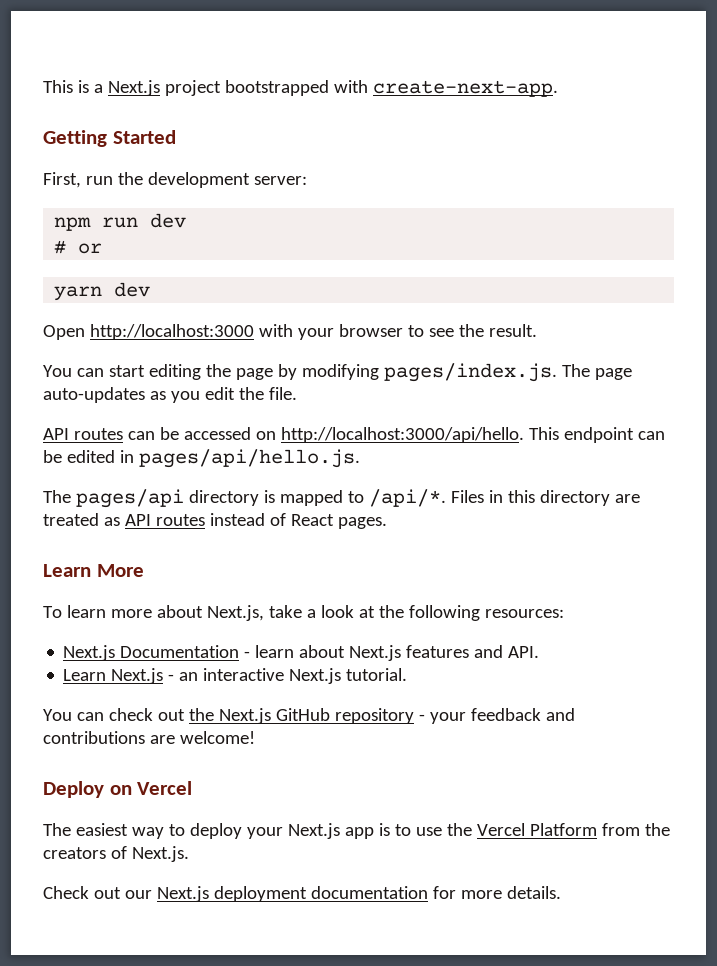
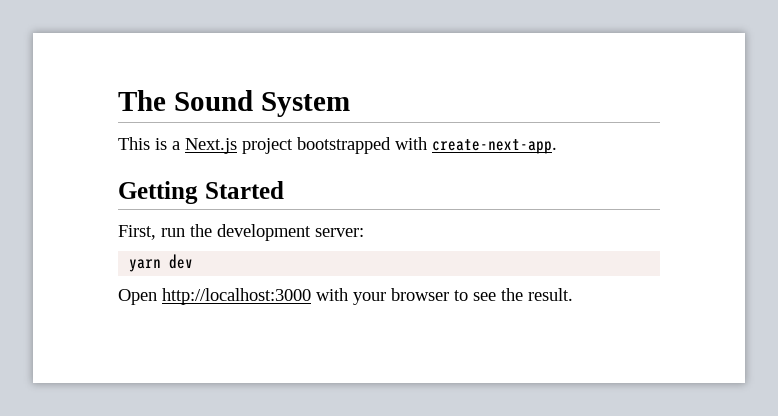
+ The Sound System
- npm run dev
- # or
- You can start editing the page by modifying pages/index.js. The page auto-updates as you edit the file.
- API routes can be accessed on http://localhost:3000/api/hello. This endpoint can be edited in pages/api/hello.js.
- The pages/api directory is mapped to /api/*. Files in this directory are treated as API routes instead of React pages.
- Learn More
- To learn more about Next.js, take a look at the following resources:
- Next.js Documentation - learn about Next.js features and API.
- Learn Next.js - an interactive Next.js tutorial.
- You can check out the Next.js GitHub repository - your feedback and contributions are welcome!
- Deploy on Vercel
- The easiest way to deploy your Next.js app is to use the Vercel Platform from the creators of Next.js.
- Check out our Next.js deployment documentation for more details.

